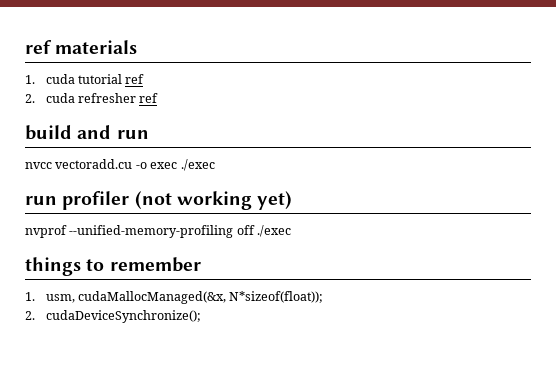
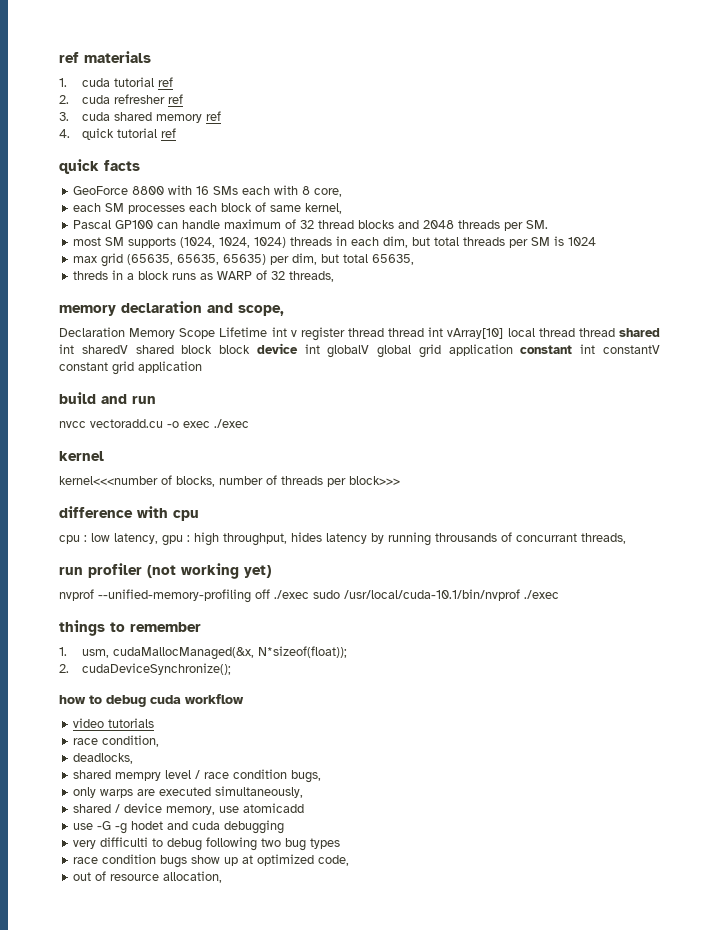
+ 3. cuda shared memory ref
+ 4. quick tutorial ref
+ quick facts
+ GeoForce 8800 with 16 SMs each with 8 core,
+ each SM processes each block of same kernel,
+ Pascal GP100 can handle maximum of 32 thread blocks and 2048 threads per SM.
+ most SM supports (1024, 1024, 1024) threads in each dim, but total threads per SM is 1024
+ max grid (65635, 65635, 65635) per dim, but total 65635,
+ threds in a block runs as WARP of 32 threads,
+ memory declaration and scope,
+ Declaration Memory Scope Lifetime int v register thread thread int vArray[10] local thread thread shared int sharedV shared block block device int globalV global grid application constant int constantV constant grid application
+ kernel
+ kernel<<<number of blocks, number of threads per block>>>
+ difference with cpu
+ cpu : low latency, gpu : high throughput, hides latency by running throusands of concurrant threads,
- nvprof --unified-memory-profiling off ./exec
+ nvprof --unified-memory-profiling off ./exec sudo /usr/local/cuda-10.1/bin/nvprof ./exec
+ how to debug cuda workflow
+ video tutorials
+ race condition,
+ deadlocks,
+ shared mempry level / race condition bugs,
+ only warps are executed simultaneously,
+ shared / device memory, use atomicadd
+ use -G -g hodet and cuda debugging
+ very difficulti to debug following two bug types
+ race condition bugs show up at optimized code,
+ out of resource allocation,

